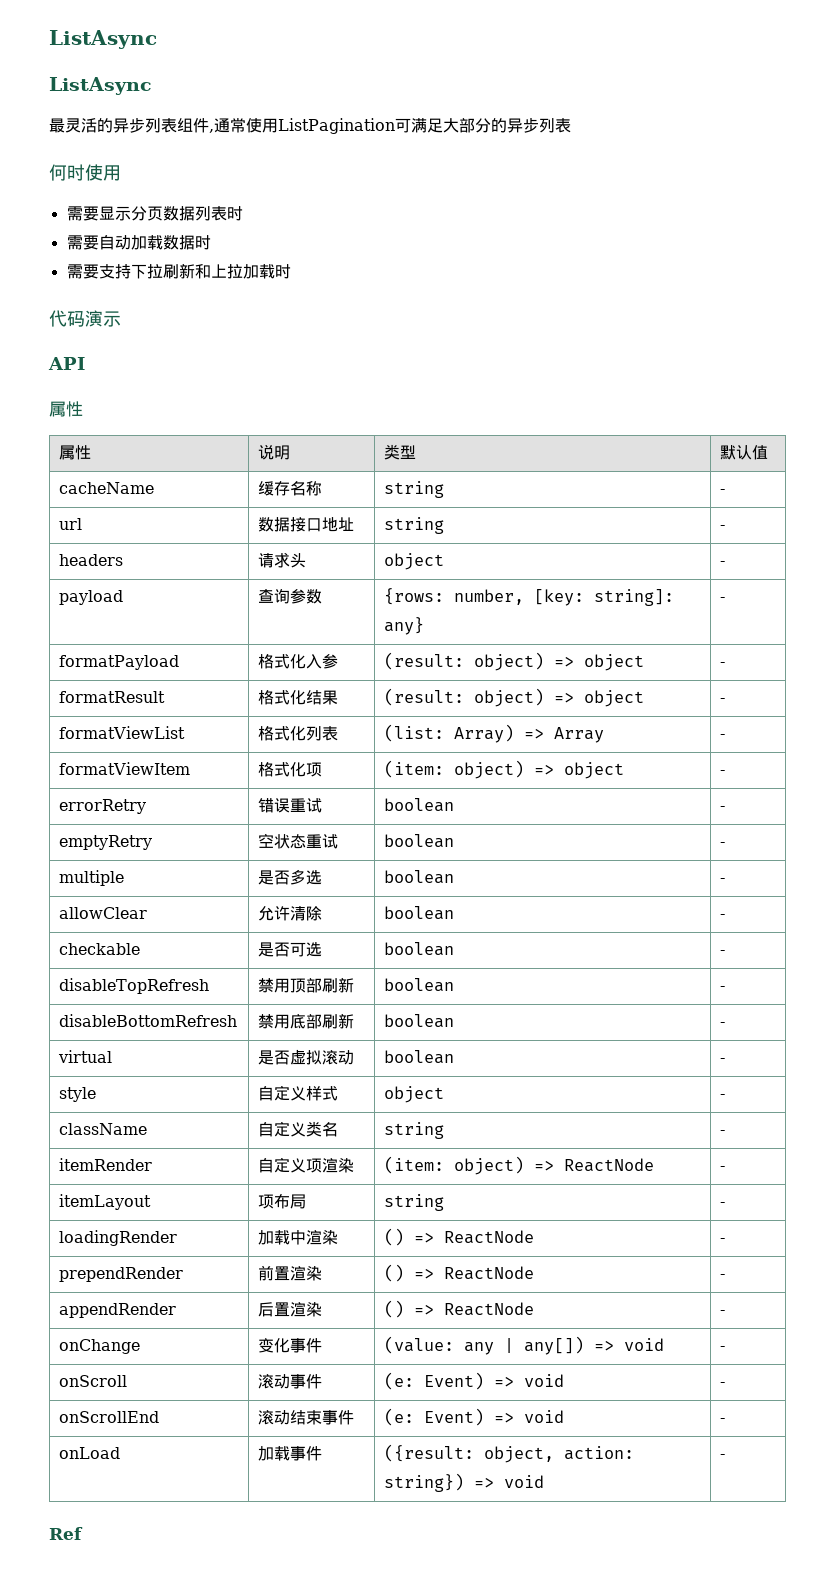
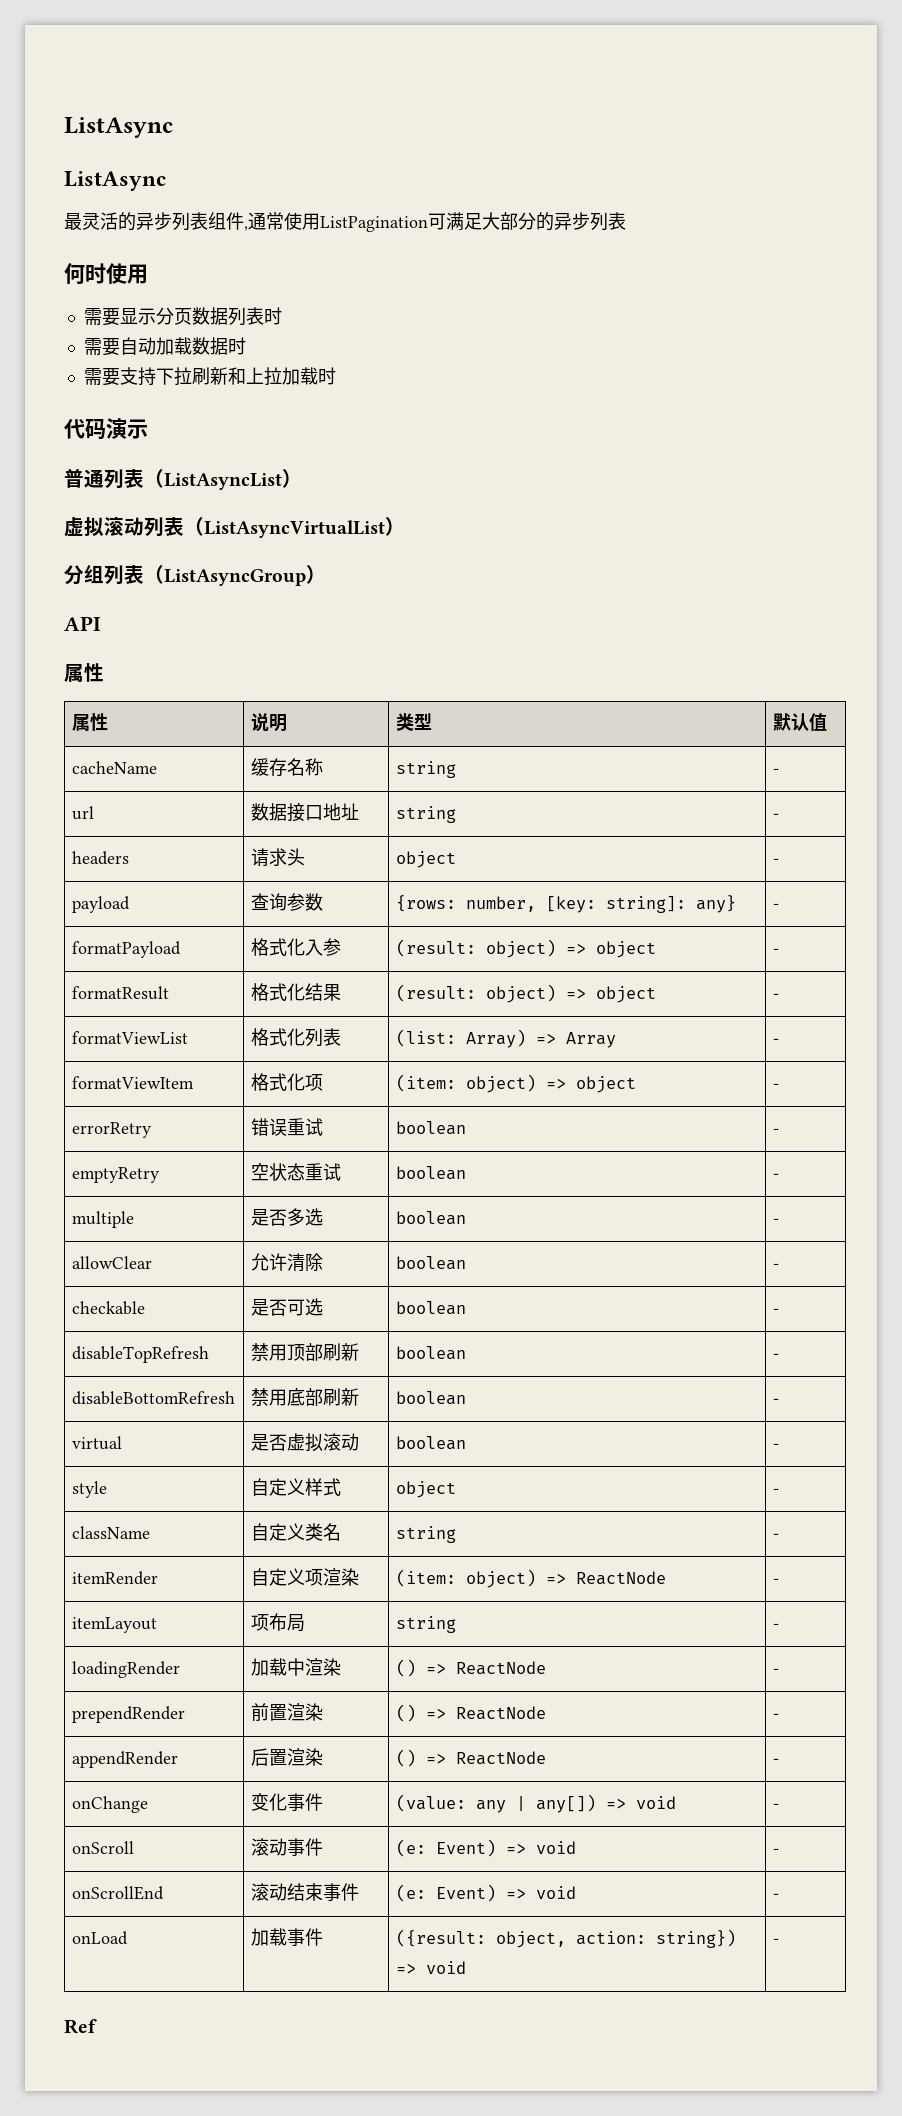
+ 普通列表（ListAsyncList）
+ 虚拟滚动列表（ListAsyncVirtualList）
+ 分组列表（ListAsyncGroup）

